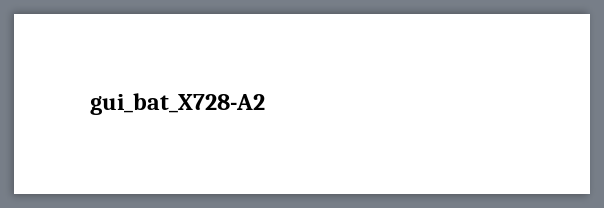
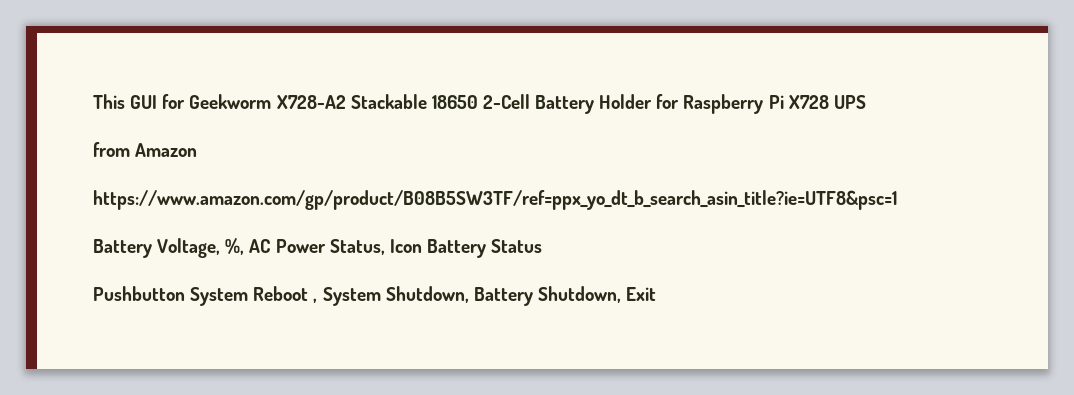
- gui_bat_X728-A2
+ This GUI for Geekworm X728-A2 Stackable 18650 2-Cell Battery Holder for Raspberry Pi X728 UPS
+ from Amazon
+ https://www.amazon.com/gp/product/B08B5SW3TF/ref=ppx_yo_dt_b_search_asin_title?ie=UTF8&psc=1
+ Battery Voltage, %, AC Power Status, Icon Battery Status
+ Pushbutton System Reboot , System Shutdown, Battery Shutdown, Exit

